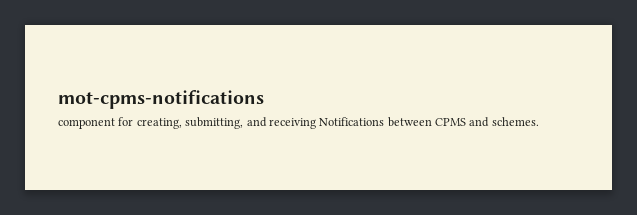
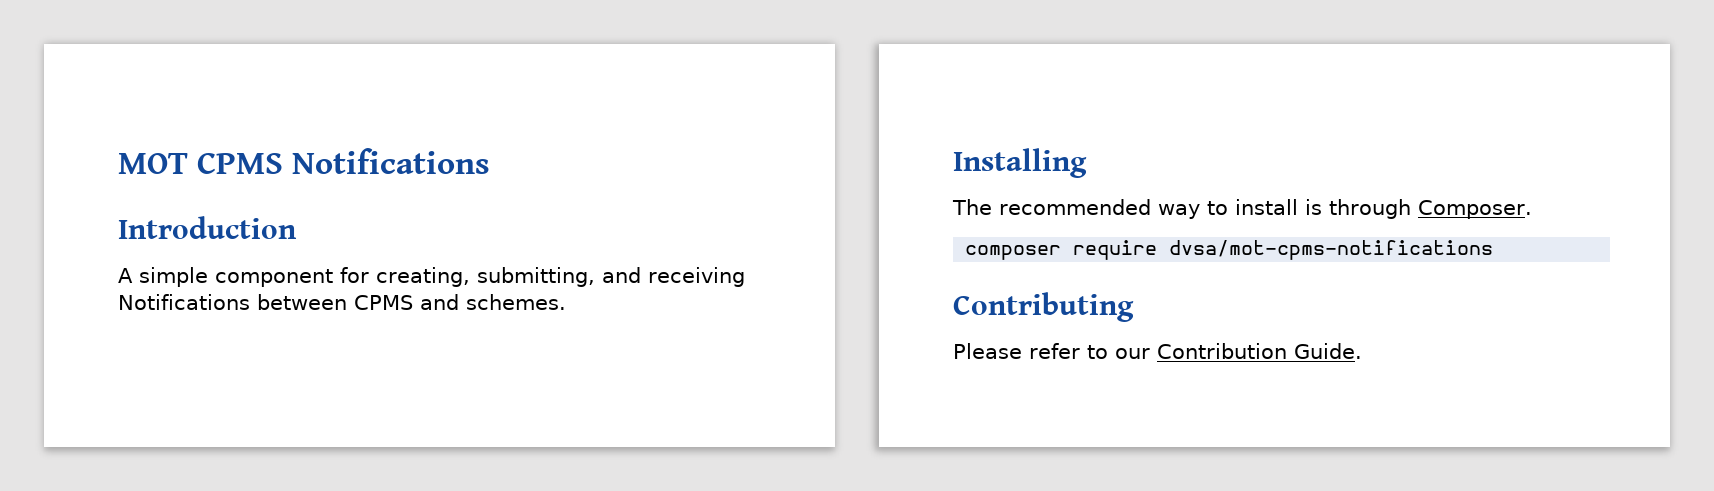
- mot-cpms-notifications
- component for creating, submitting, and receiving Notifications between CPMS and schemes.
+ MOT CPMS Notifications
+ Introduction
+ A simple component for creating, submitting, and receiving Notifications between CPMS and schemes.
+ Installing
+ The recommended way to install is through Composer.
+ composer require dvsa/mot-cpms-notifications
+ Contributing
+ Please refer to our Contribution Guide.

